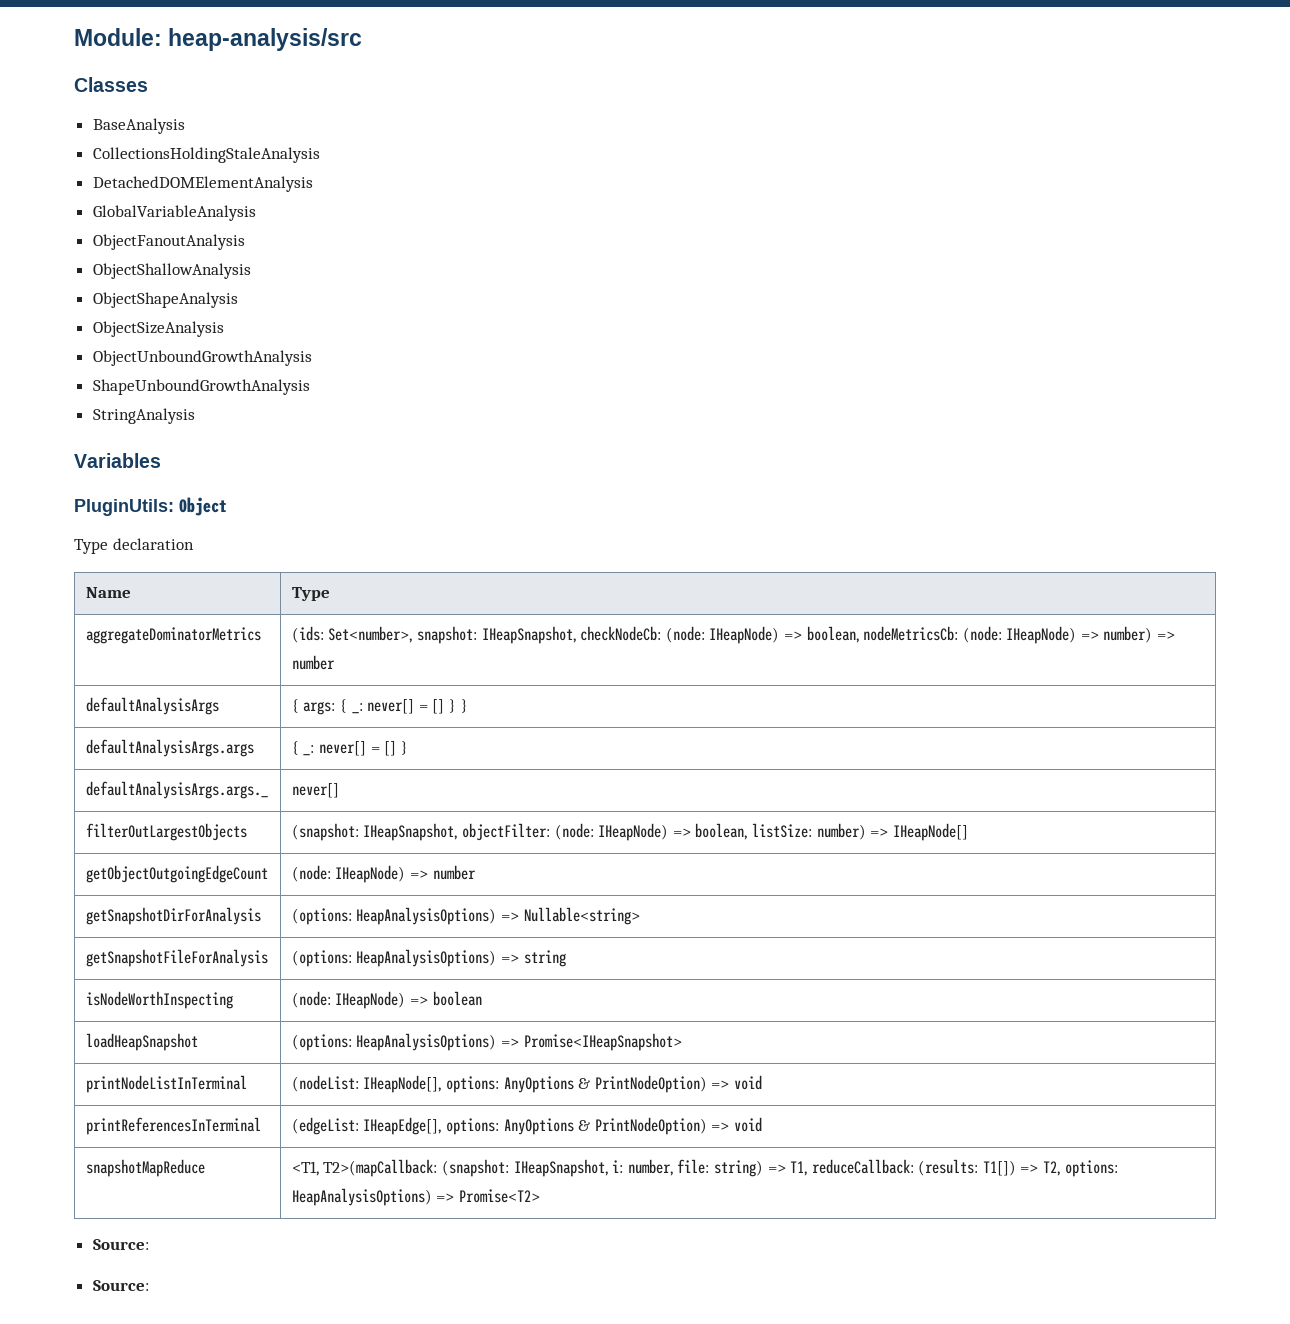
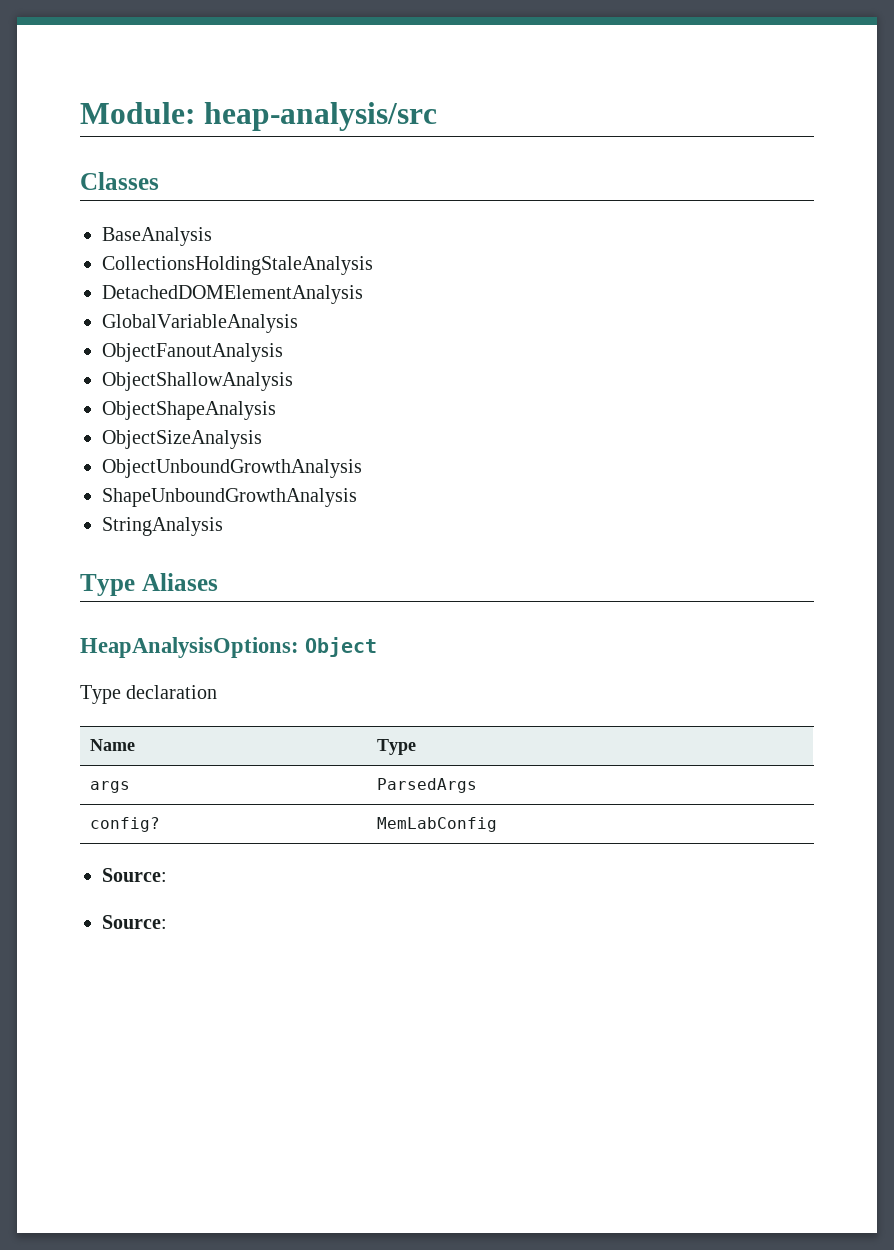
- Variables
- PluginUtils: Object
+ Type Aliases
+ HeapAnalysisOptions: Object
- aggregateDominatorMetrics | (ids: Set<number>, snapshot: IHeapSnapshot, checkNodeCb: (node: IHeapNode) => boolean, nodeMetricsCb: (node: IHeapNode) => number) => number
- defaultAnalysisArgs | { args: { _: never[] = [] } }
- defaultAnalysisArgs.args | { _: never[] = [] }
- defaultAnalysisArgs.args._ | never[]
- filterOutLargestObjects | (snapshot: IHeapSnapshot, objectFilter: (node: IHeapNode) => boolean, listSize: number) => IHeapNode[]
- getObjectOutgoingEdgeCount | (node: IHeapNode) => number
- getSnapshotDirForAnalysis | (options: HeapAnalysisOptions) => Nullable<string>
- getSnapshotFileForAnalysis | (options: HeapAnalysisOptions) => string
- isNodeWorthInspecting | (node: IHeapNode) => boolean
- loadHeapSnapshot | (options: HeapAnalysisOptions) => Promise<IHeapSnapshot>
- printNodeListInTerminal | (nodeList: IHeapNode[], options: AnyOptions & PrintNodeOption) => void
- printReferencesInTerminal | (edgeList: IHeapEdge[], options: AnyOptions & PrintNodeOption) => void
- snapshotMapReduce | <T1, T2>(mapCallback: (snapshot: IHeapSnapshot, i: number, file: string) => T1, reduceCallback: (results: T1[]) => T2, options: HeapAnalysisOptions) => Promise<T2>
+ args | ParsedArgs
+ config? | MemLabConfig

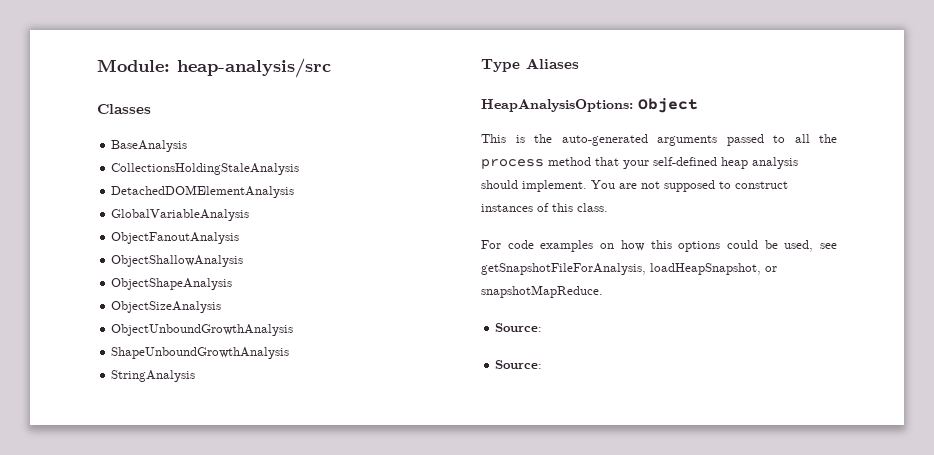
- Type declaration
- Name | Type
- args | ParsedArgs
- config? | MemLabConfig
+ This is the auto-generated arguments passed to all the process method that your self-defined heap analysis should implement. You are not supposed to construct instances of this class.
+ For code examples on how this options could be used, see getSnapshotFileForAnalysis, loadHeapSnapshot, or snapshotMapReduce.

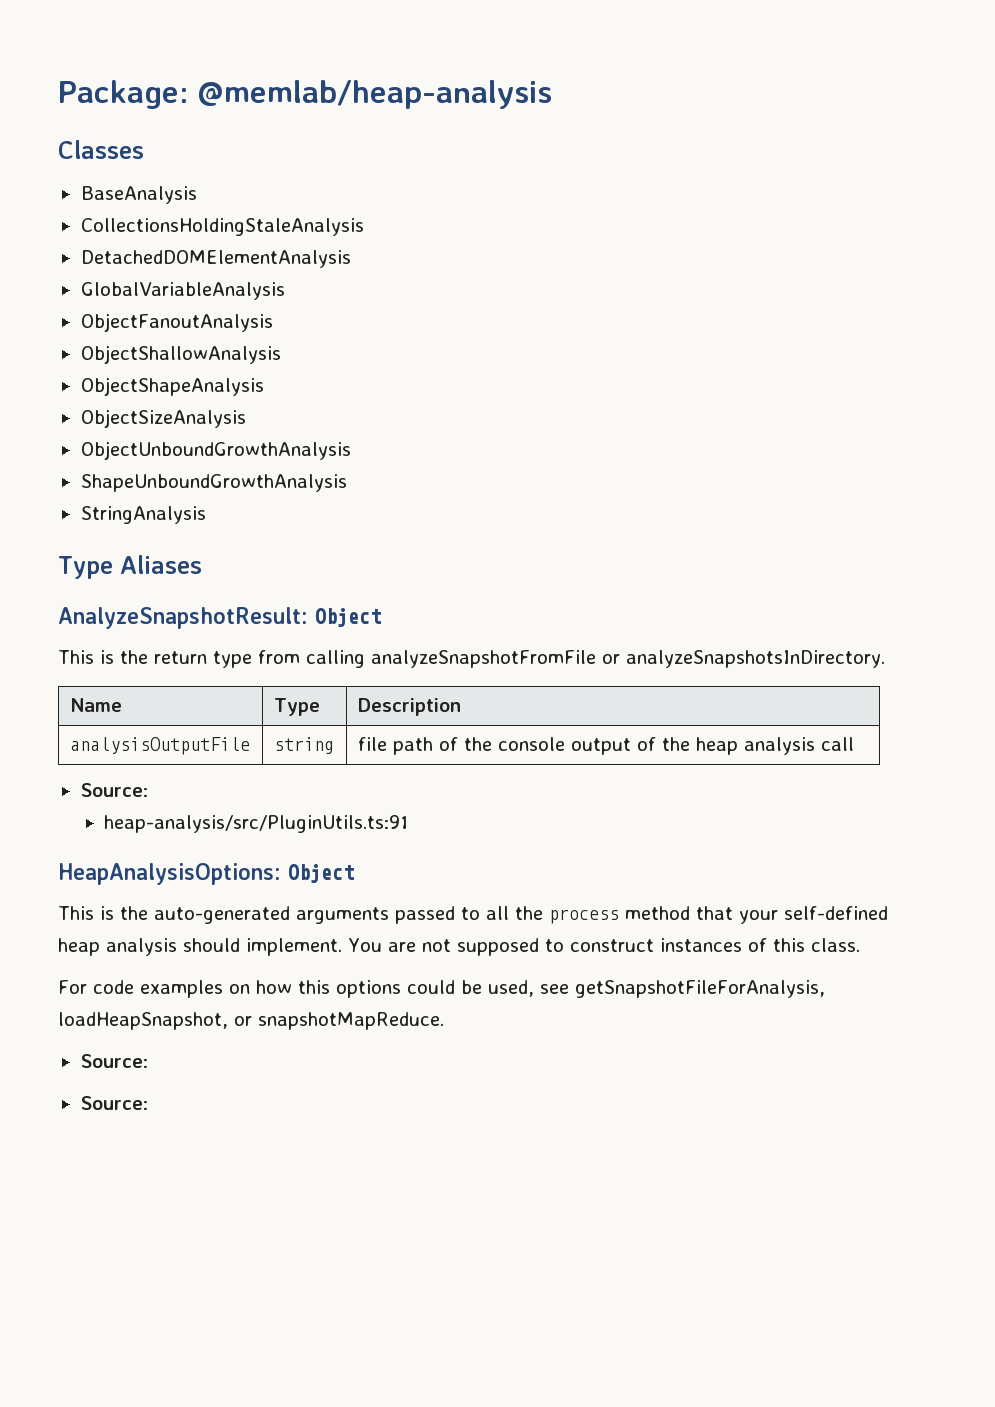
- Module: heap-analysis/src
+ Package: @memlab/heap-analysis
+ AnalyzeSnapshotResult: Object
+ This is the return type from calling analyzeSnapshotFromFile or analyzeSnapshotsInDirectory.
+ Name | Type | Description
+ analysisOutputFile | string | file path of the console output of the heap analysis call
+ Source:
+ heap-analysis/src/PluginUtils.ts:91

